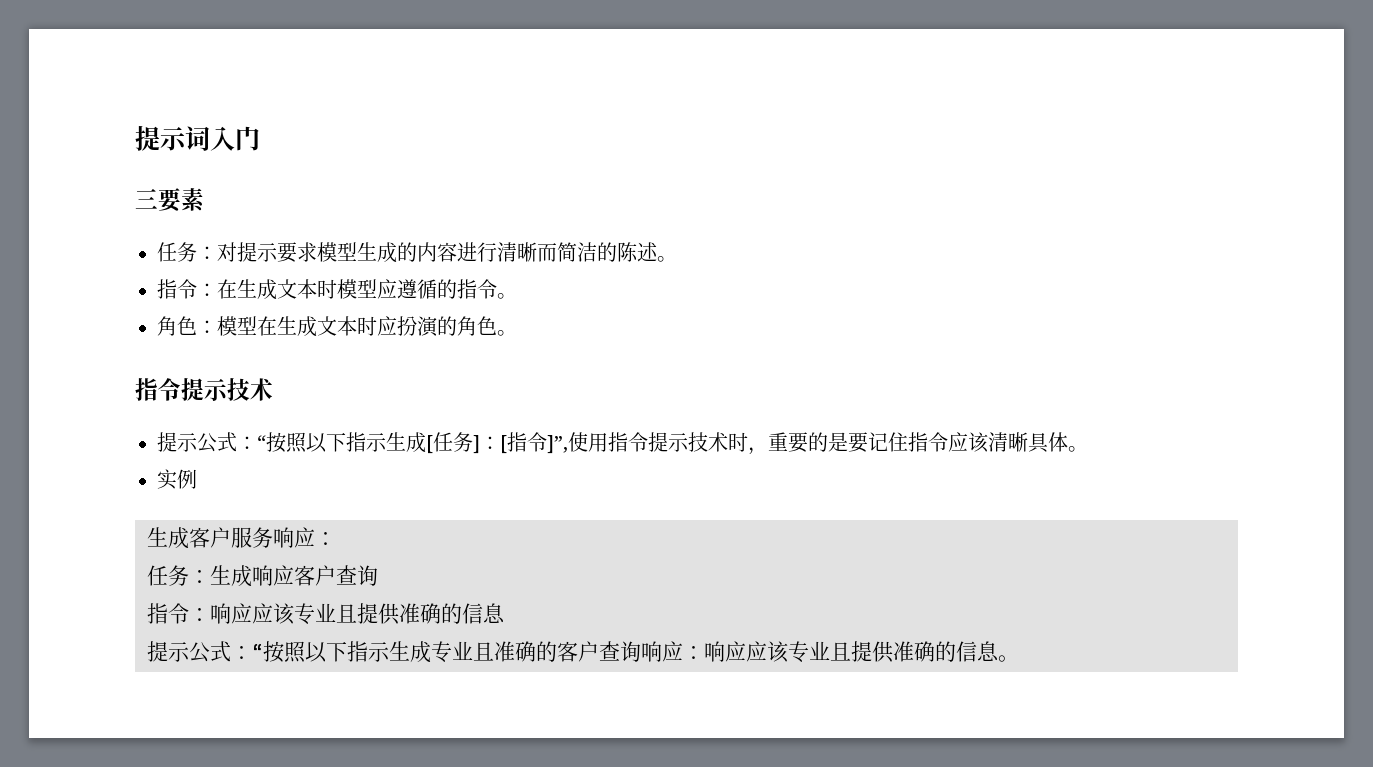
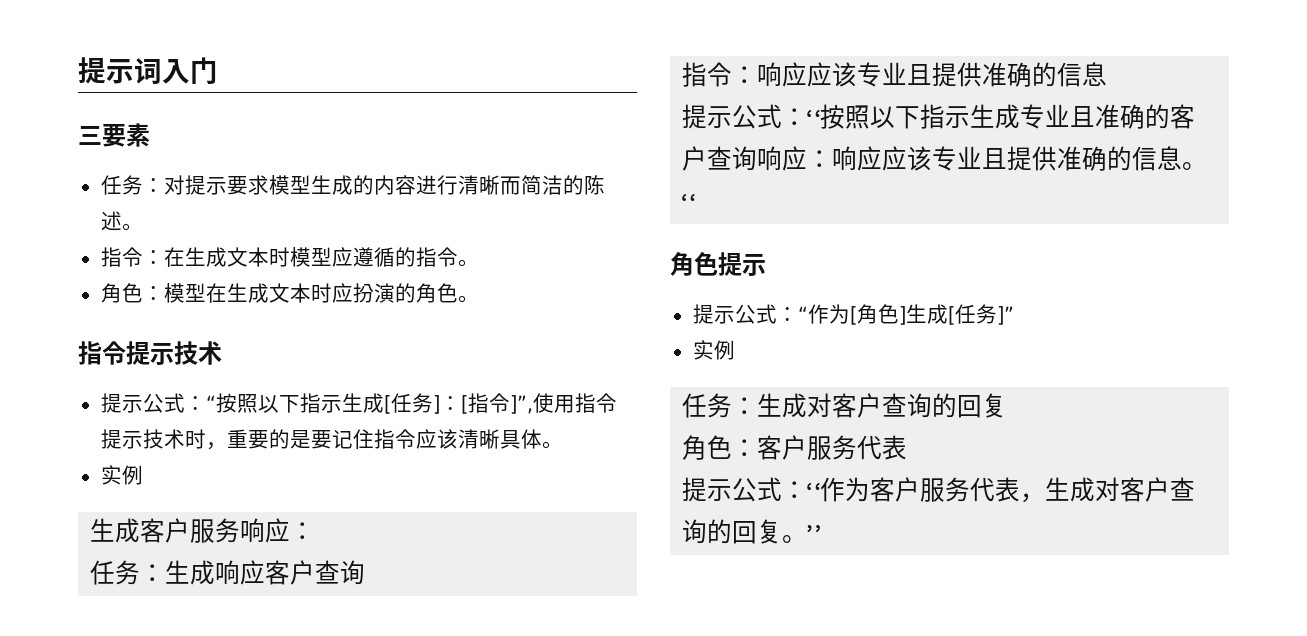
- 提示公式：“按照以下指示生成专业且准确的客户查询响应：响应应该专业且提供准确的信息。
+ 提示公式：“按照以下指示生成专业且准确的客户查询响应：响应应该专业且提供准确的信息。“
+ 角色提示
+ 提示公式：“作为[角色]生成[任务]”
+ 实例
+ 任务：生成对客户查询的回复
+ 角色：客户服务代表
+ 提示公式：“作为客户服务代表，生成对客户查询的回复。”

